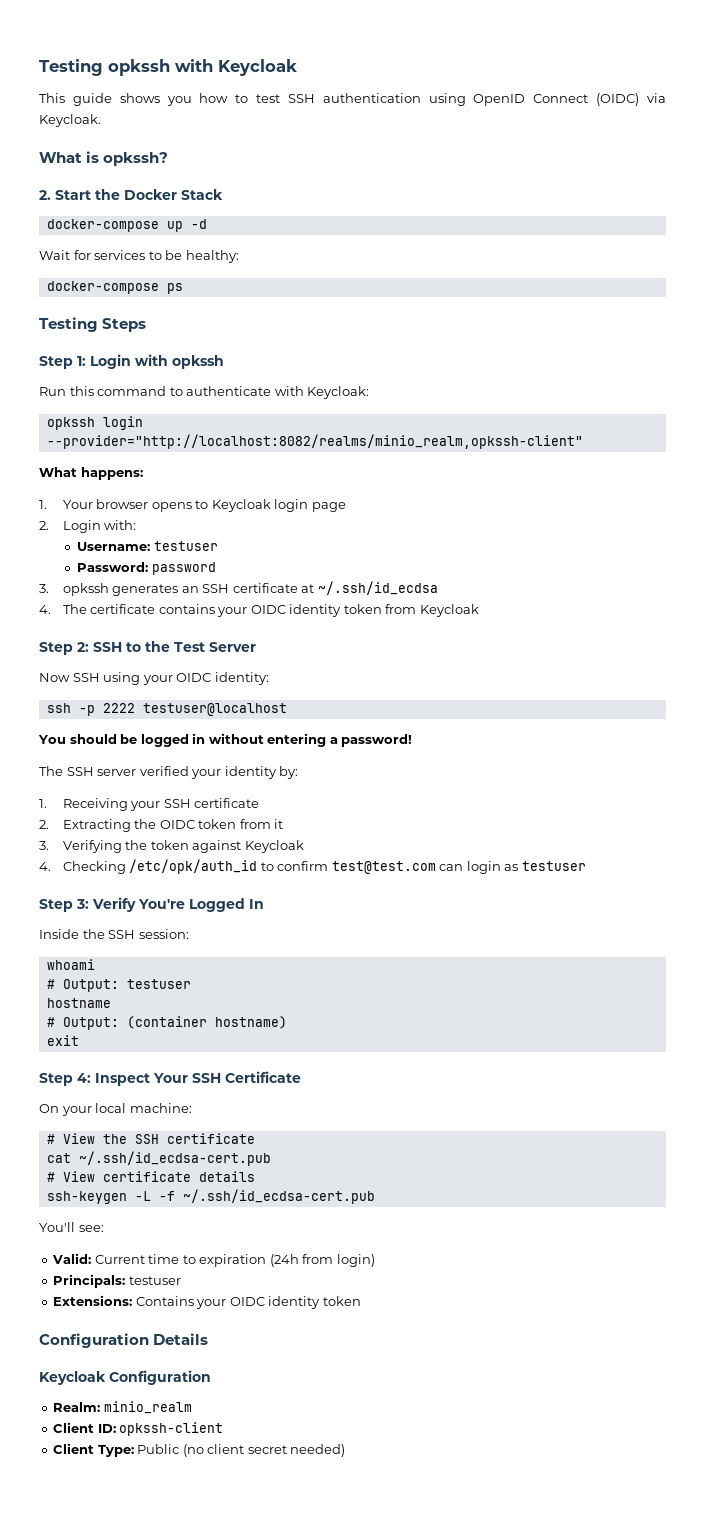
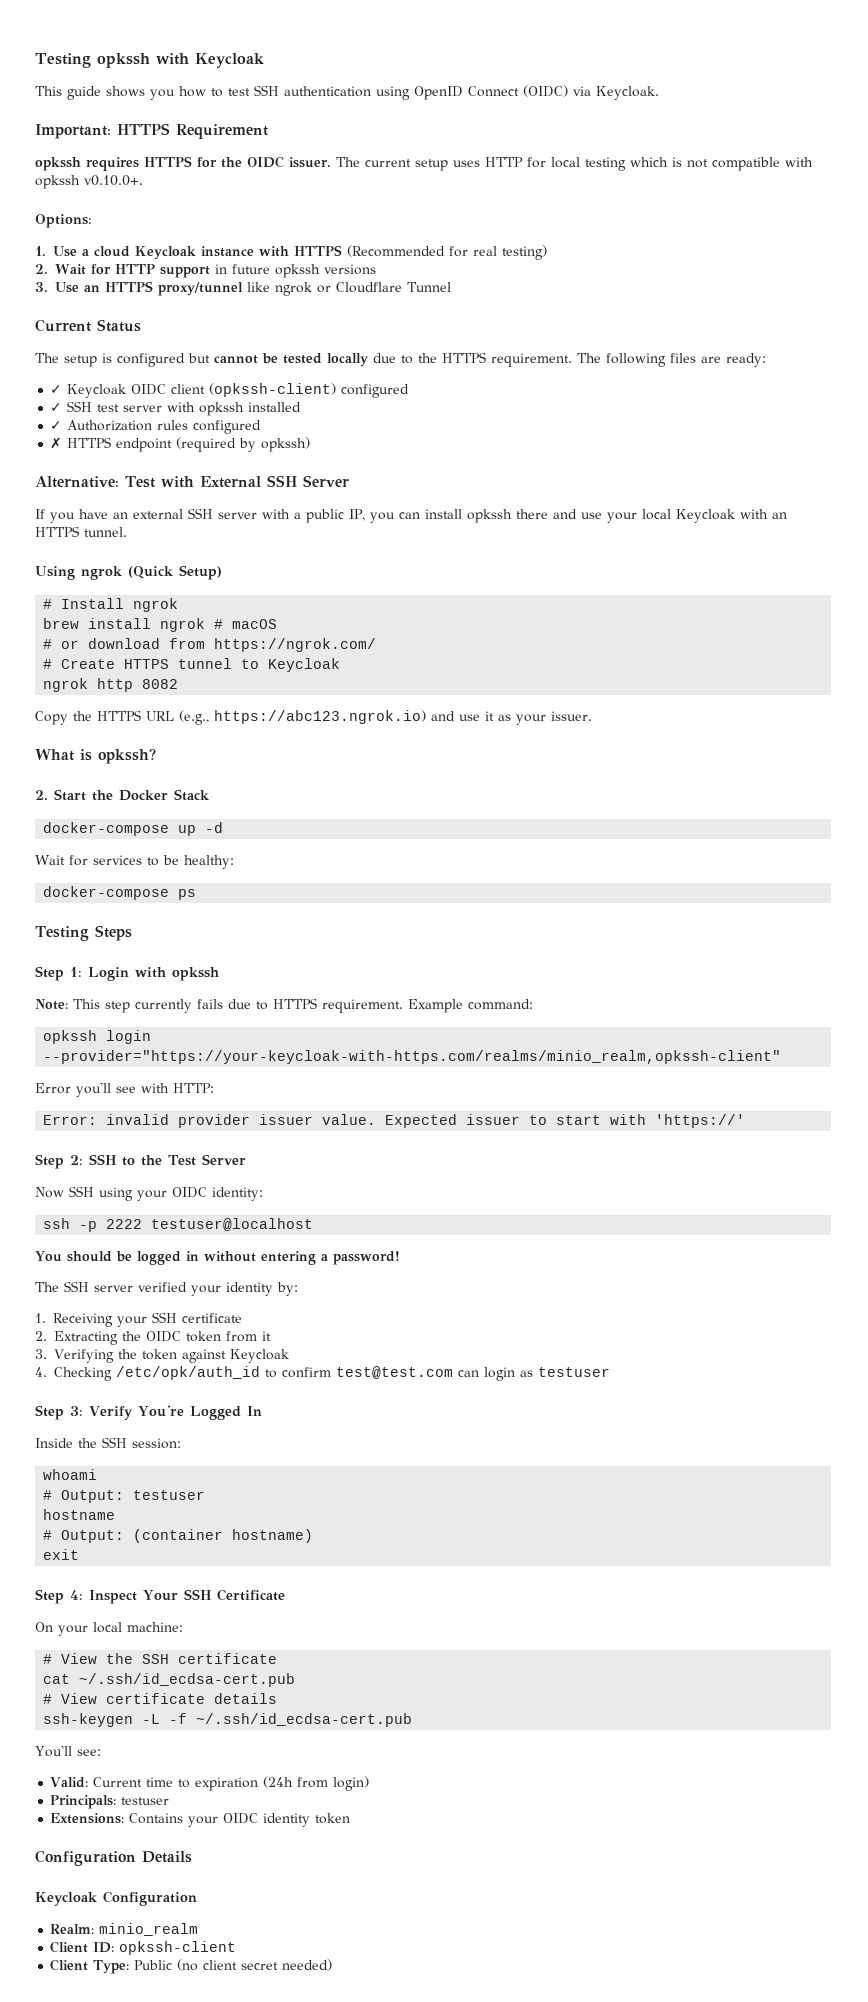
+ Important: HTTPS Requirement
+ opkssh requires HTTPS for the OIDC issuer. The current setup uses HTTP for local testing which is not compatible with opkssh v0.10.0+.
+ Options:
+ 1. Use a cloud Keycloak instance with HTTPS (Recommended for real testing)
+ 2. Wait for HTTP support in future opkssh versions
+ 3. Use an HTTPS proxy/tunnel like ngrok or Cloudflare Tunnel
+ Current Status
+ The setup is configured but cannot be tested locally due to the HTTPS requirement. The following files are ready:
+ ✓ Keycloak OIDC client (opkssh-client) configured
+ ✓ SSH test server with opkssh installed
+ ✓ Authorization rules configured
+ ✗ HTTPS endpoint (required by opkssh)
+ Alternative: Test with External SSH Server
+ If you have an external SSH server with a public IP, you can install opkssh there and use your local Keycloak with an HTTPS tunnel.
+ Using ngrok (Quick Setup)
+ # Install ngrok
+ brew install ngrok # macOS
+ # or download from https://ngrok.com/
+ # Create HTTPS tunnel to Keycloak
+ ngrok http 8082
+ Copy the HTTPS URL (e.g., https://abc123.ngrok.io) and use it as your issuer.
- Run this command to authenticate with Keycloak:
- opkssh login --provider="http://localhost:8082/realms/minio_realm,opkssh-client"
- What happens:
- 1. Your browser opens to Keycloak login page
- 2. Login with:
- Username: testuser
- Password: password
- 3. opkssh generates an SSH certificate at ~/.ssh/id_ecdsa
- 4. The certificate contains your OIDC identity token from Keycloak
+ Note: This step currently fails due to HTTPS requirement. Example command:
+ opkssh login --provider="https://your-keycloak-with-https.com/realms/minio_realm,opkssh-client"
+ Error you'll see with HTTP:
+ Error: invalid provider issuer value. Expected issuer to start with 'https://'

